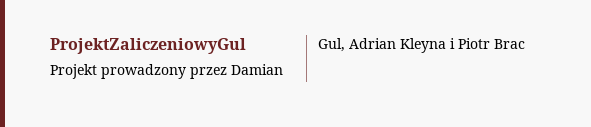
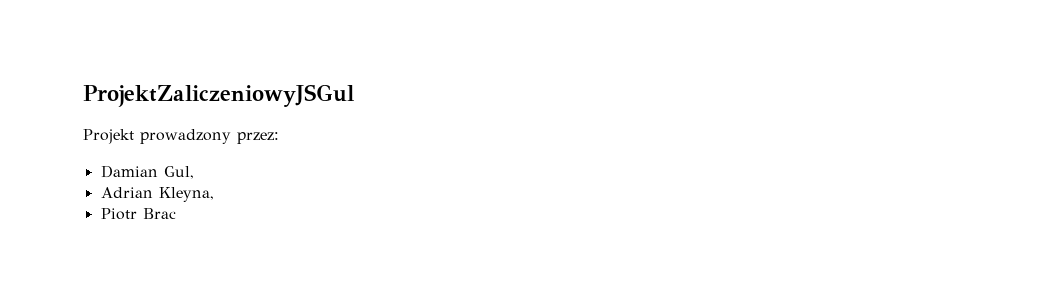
- ProjektZaliczeniowyGul
+ ProjektZaliczeniowyJSGul
- Projekt prowadzony przez Damian Gul, Adrian Kleyna i Piotr Brac
+ Projekt prowadzony przez:
+ Damian Gul,
+ Adrian Kleyna,
+ Piotr Brac

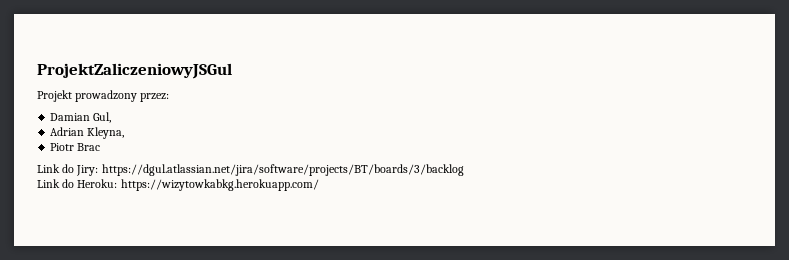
+ Link do Jiry: https://dgul.atlassian.net/jira/software/projects/BT/boards/3/backlog
+ Link do Heroku: https://wizytowkabkg.herokuapp.com/

